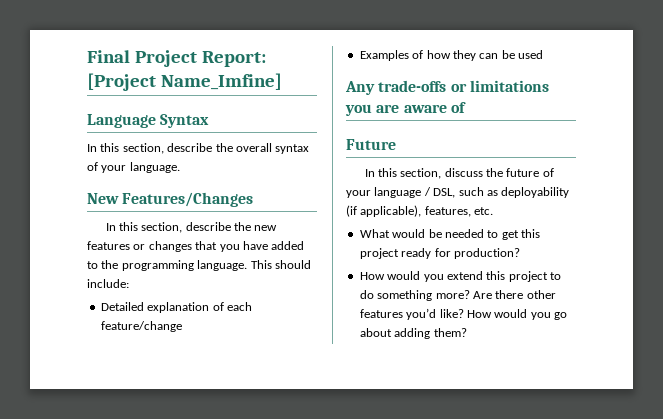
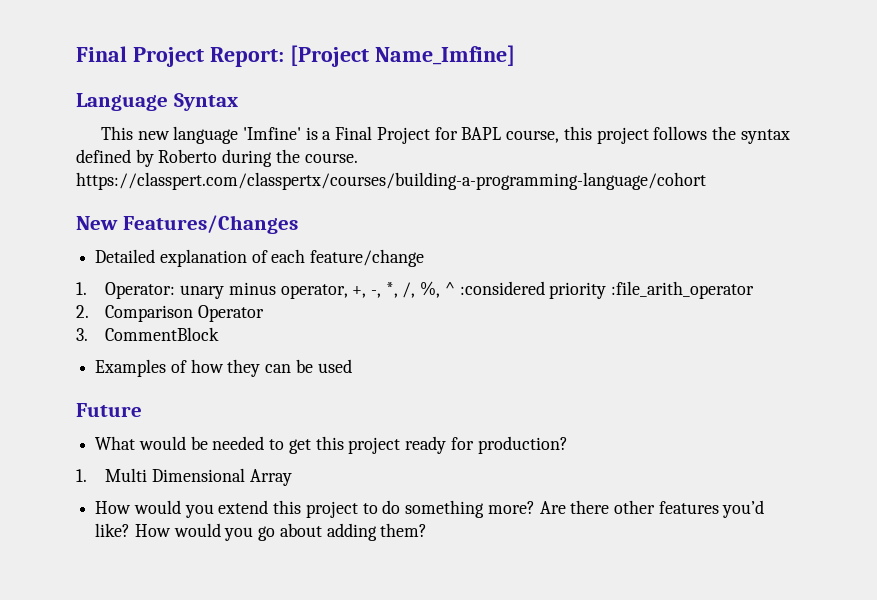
- In this section, describe the overall syntax of your language.
+ This new language 'Imfine' is a Final Project for BAPL course, this project follows the syntax defined by Roberto during the course. https://classpert.com/classpertx/courses/building-a-programming-language/cohort
  New Features/Changes
- In this section, describe the new features or changes that you have added to the programming language. This should include:
+ 1. Operator: unary minus operator, +, -, *, /, %, ^ :considered priority :file_arith_operator
+ 2. Comparison Operator
+ 3. CommentBlock
- Any trade-offs or limitations you are aware of
  Future
- In this section, discuss the future of your language / DSL, such as deployability (if applicable), features, etc.
+ 1. Multi Dimensional Array

